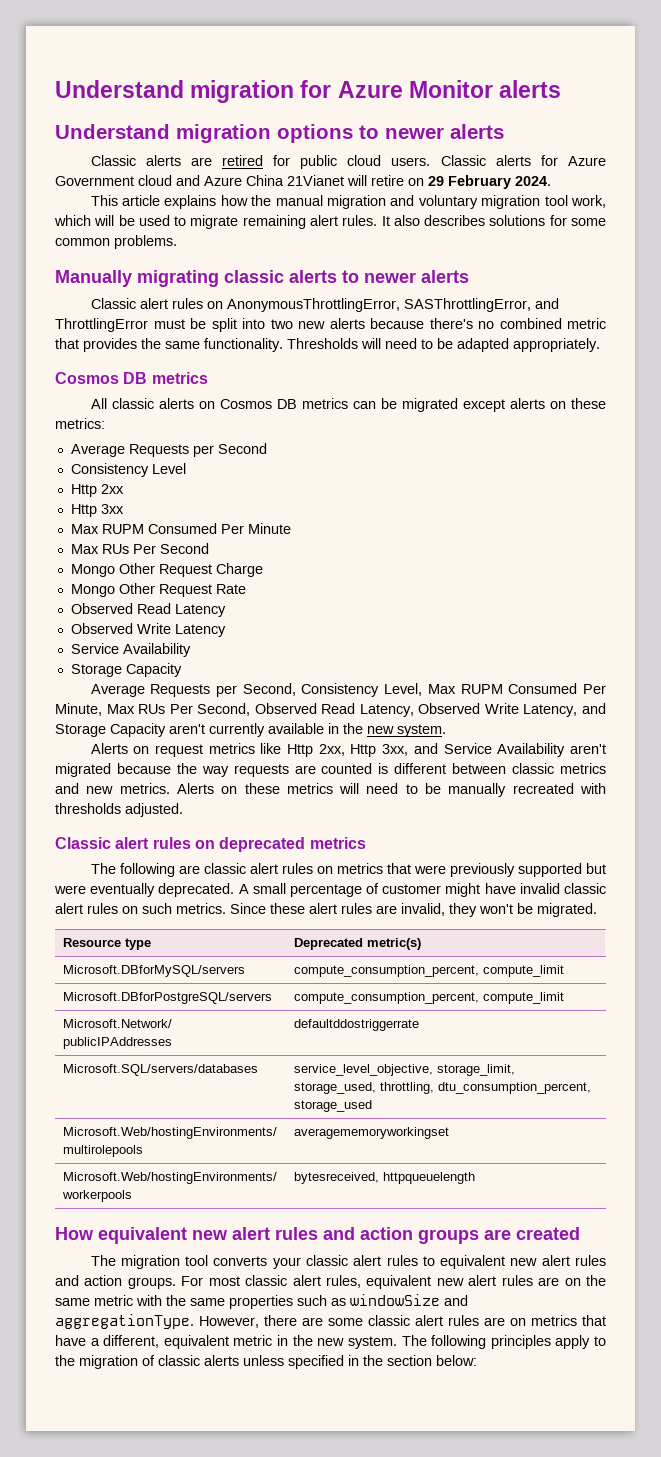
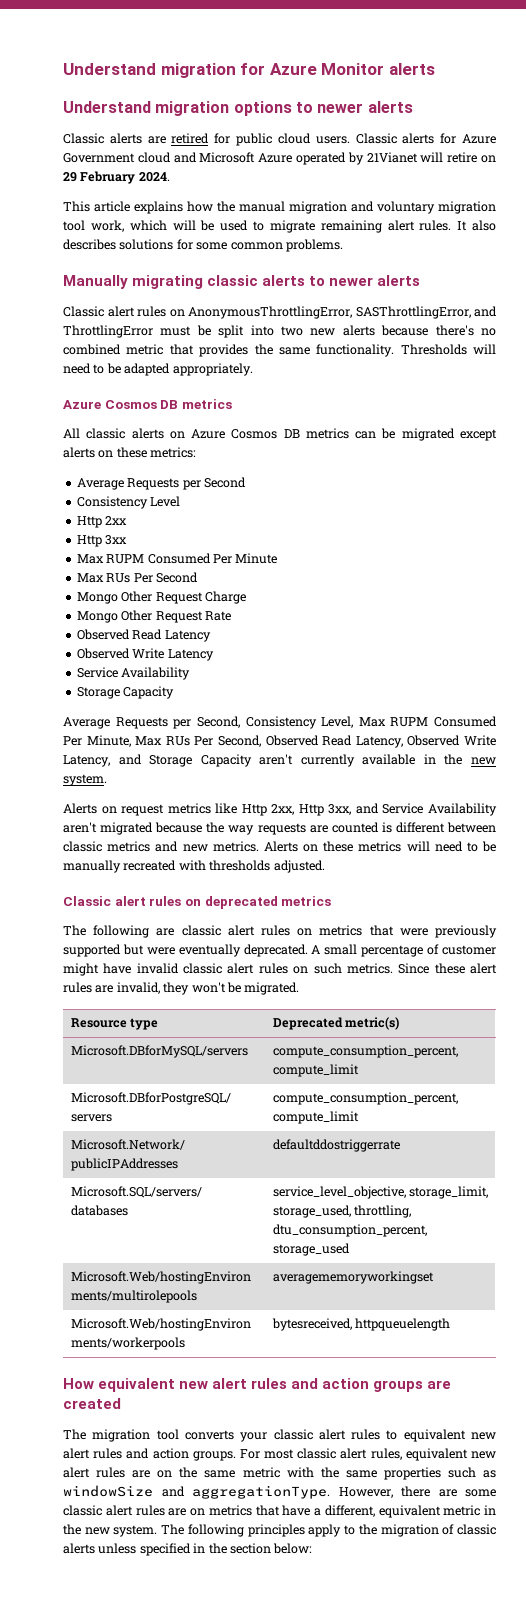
- Classic alerts for Azure Government cloud and Azure China 21Vianet will retire on 29 February 2024.
+ Classic alerts for Azure Government cloud and Microsoft Azure operated by 21Vianet will retire on 29 February 2024.
  Thresholds will need to be adapted appropriately.
- Cosmos DB metrics
+ Azure Cosmos DB metrics
- All classic alerts on Cosmos DB metrics can be migrated except alerts on these metrics:
+ All classic alerts on Azure Cosmos DB metrics can be migrated except alerts on these metrics:

